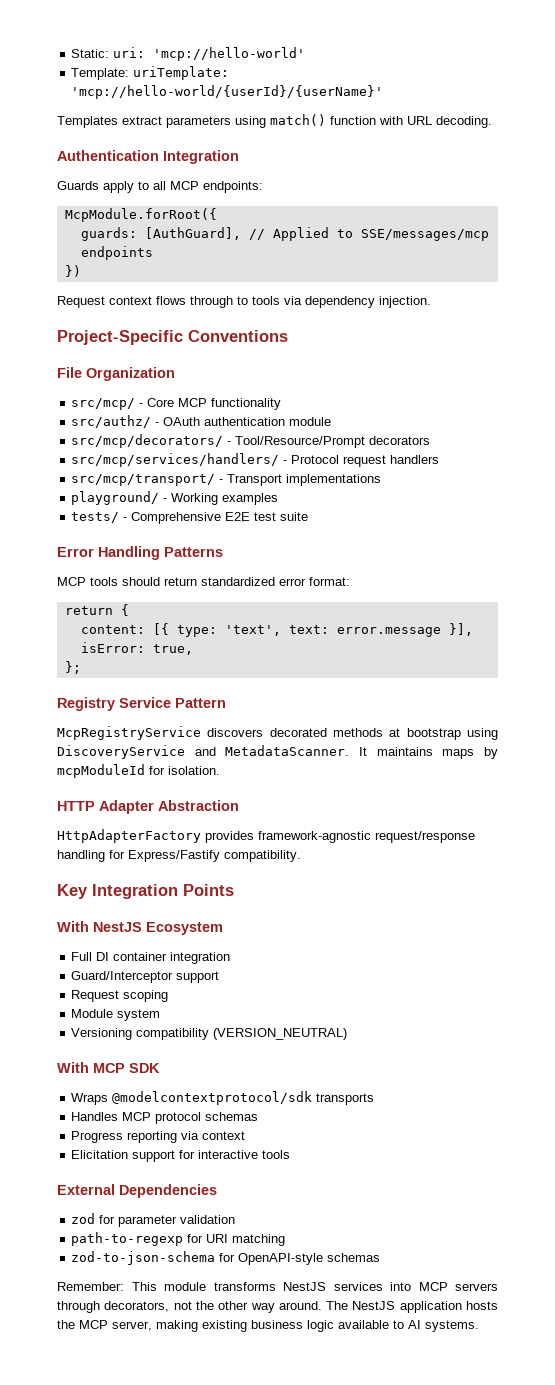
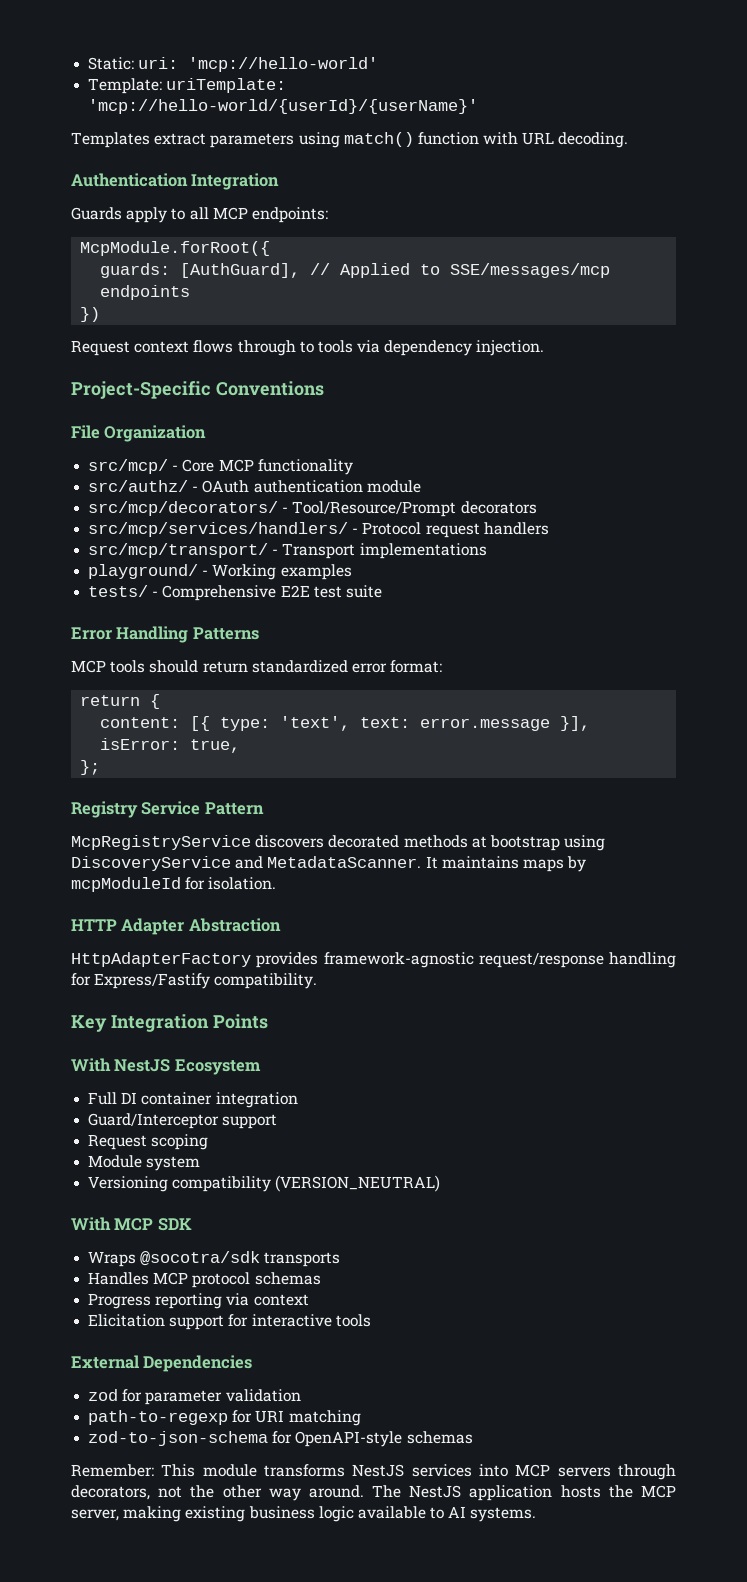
- Wraps @modelcontextprotocol/sdk transports
+ Wraps @socotra/sdk transports

